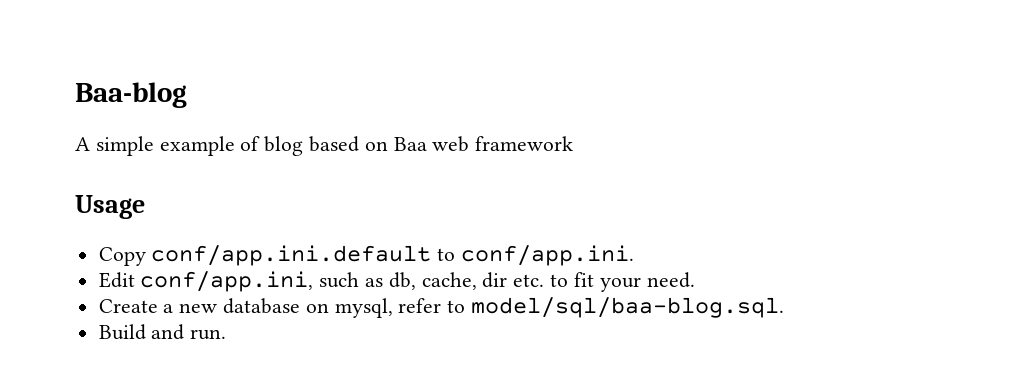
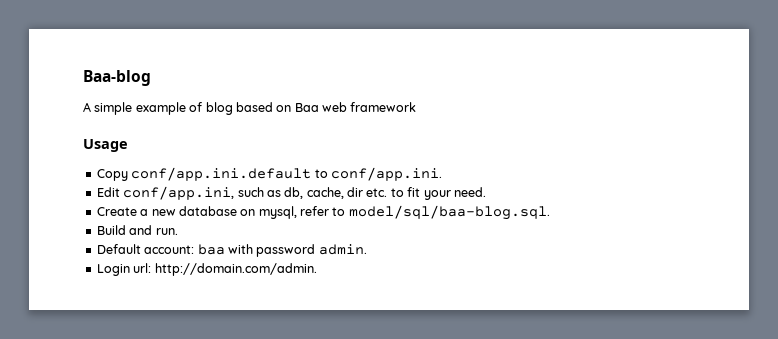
+ Default account: baa with password admin.
+ Login url: http://domain.com/admin.

